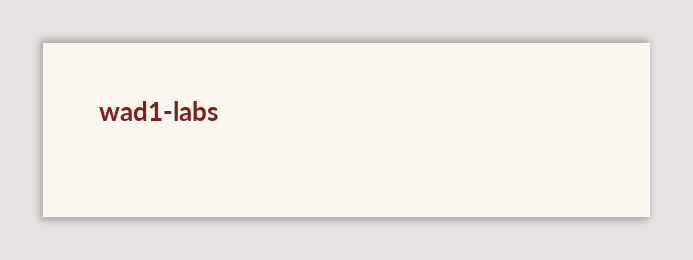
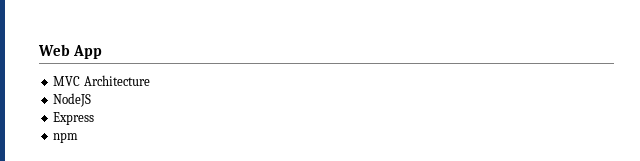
- wad1-labs
+ Web App
+ MVC Architecture
+ NodeJS
+ Express
+ npm

